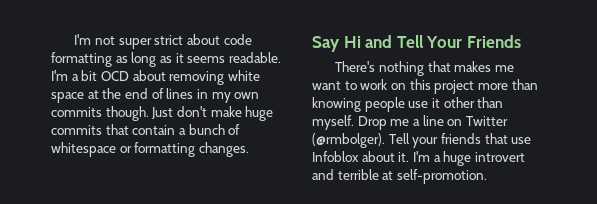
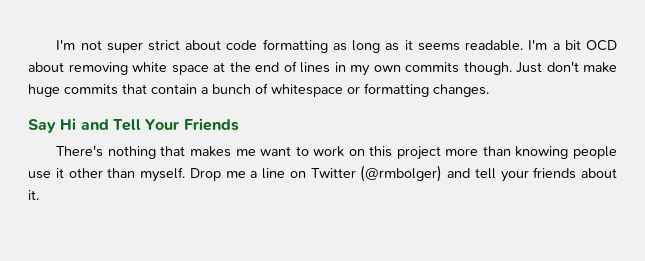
- Drop me a line on Twitter (@rmbolger). Tell your friends that use Infoblox about it. I'm a huge introvert and terrible at self-promotion.
+ Drop me a line on Twitter (@rmbolger) and tell your friends about it.

